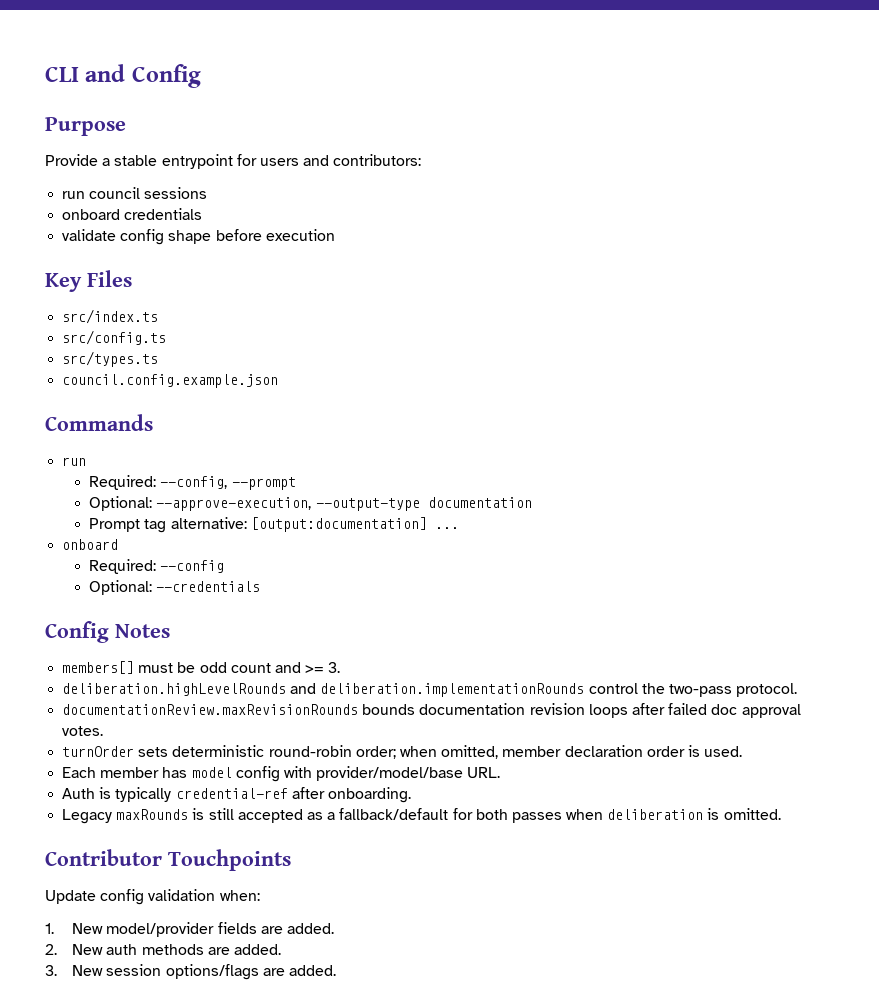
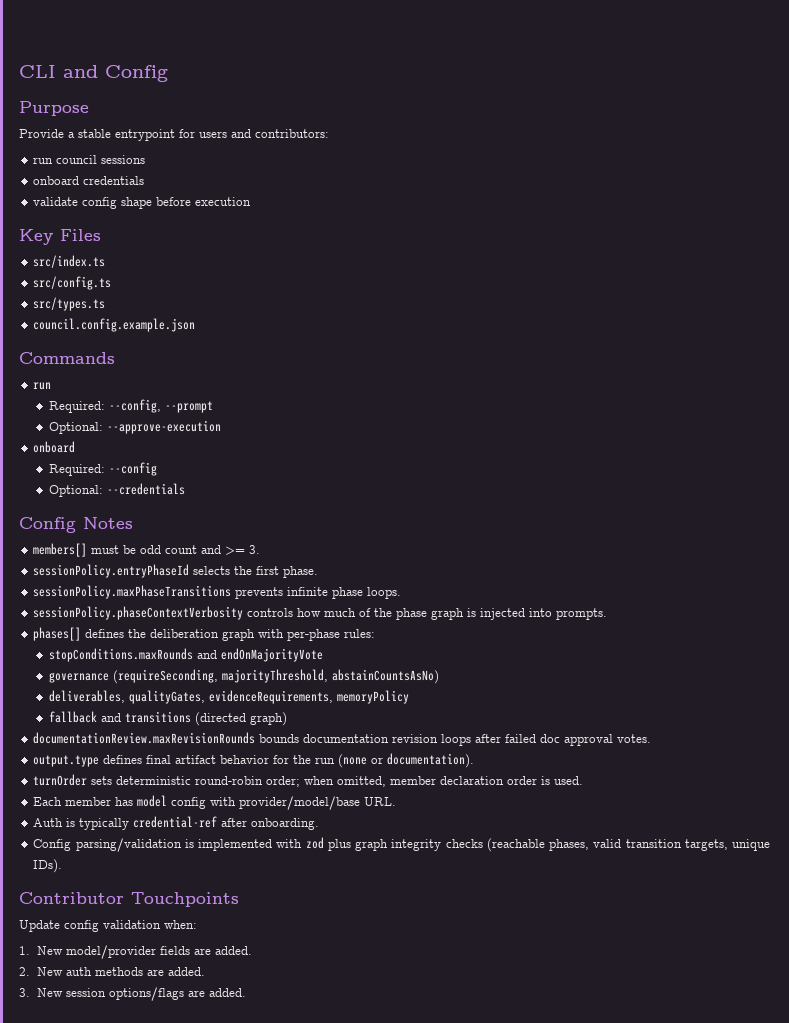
- Optional: --approve-execution, --output-type documentation
- Prompt tag alternative: [output:documentation] ...
+ Optional: --approve-execution
- deliberation.highLevelRounds and deliberation.implementationRounds control the two-pass protocol.
+ sessionPolicy.entryPhaseId selects the first phase.
+ sessionPolicy.maxPhaseTransitions prevents infinite phase loops.
+ sessionPolicy.phaseContextVerbosity controls how much of the phase graph is injected into prompts.
+ phases[] defines the deliberation graph with per-phase rules:
+ stopConditions.maxRounds and endOnMajorityVote
+ governance (requireSeconding, majorityThreshold, abstainCountsAsNo)
+ deliverables, qualityGates, evidenceRequirements, memoryPolicy
+ fallback and transitions (directed graph)
+ output.type defines final artifact behavior for the run (none or documentation).
- Legacy maxRounds is still accepted as a fallback/default for both passes when deliberation is omitted.
+ Config parsing/validation is implemented with zod plus graph integrity checks (reachable phases, valid transition targets, unique IDs).

